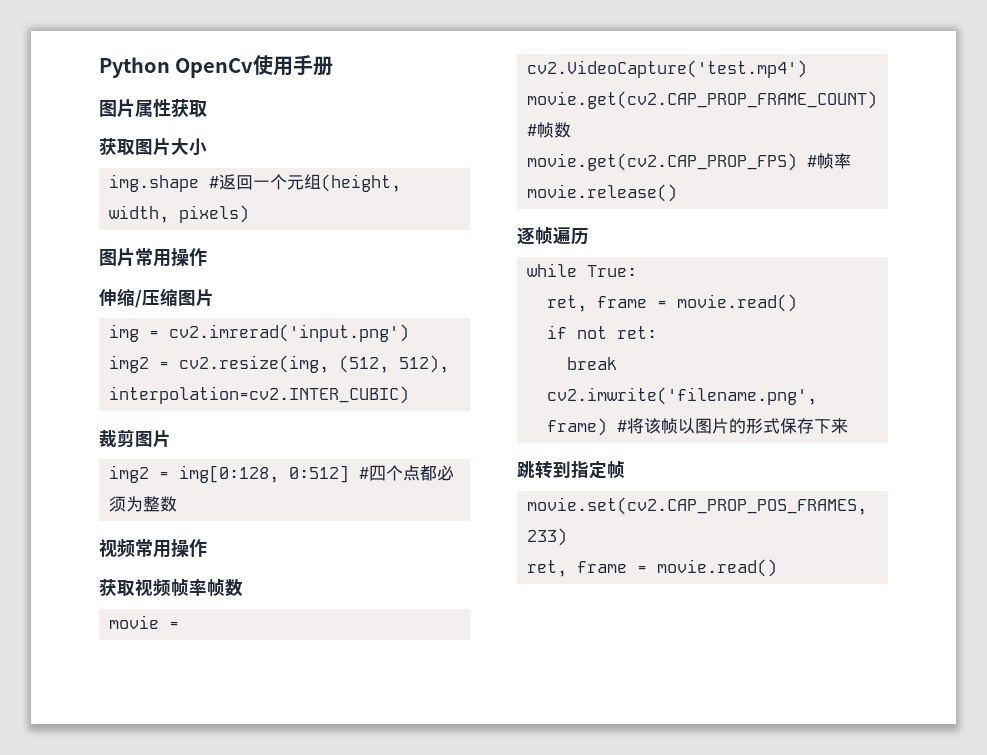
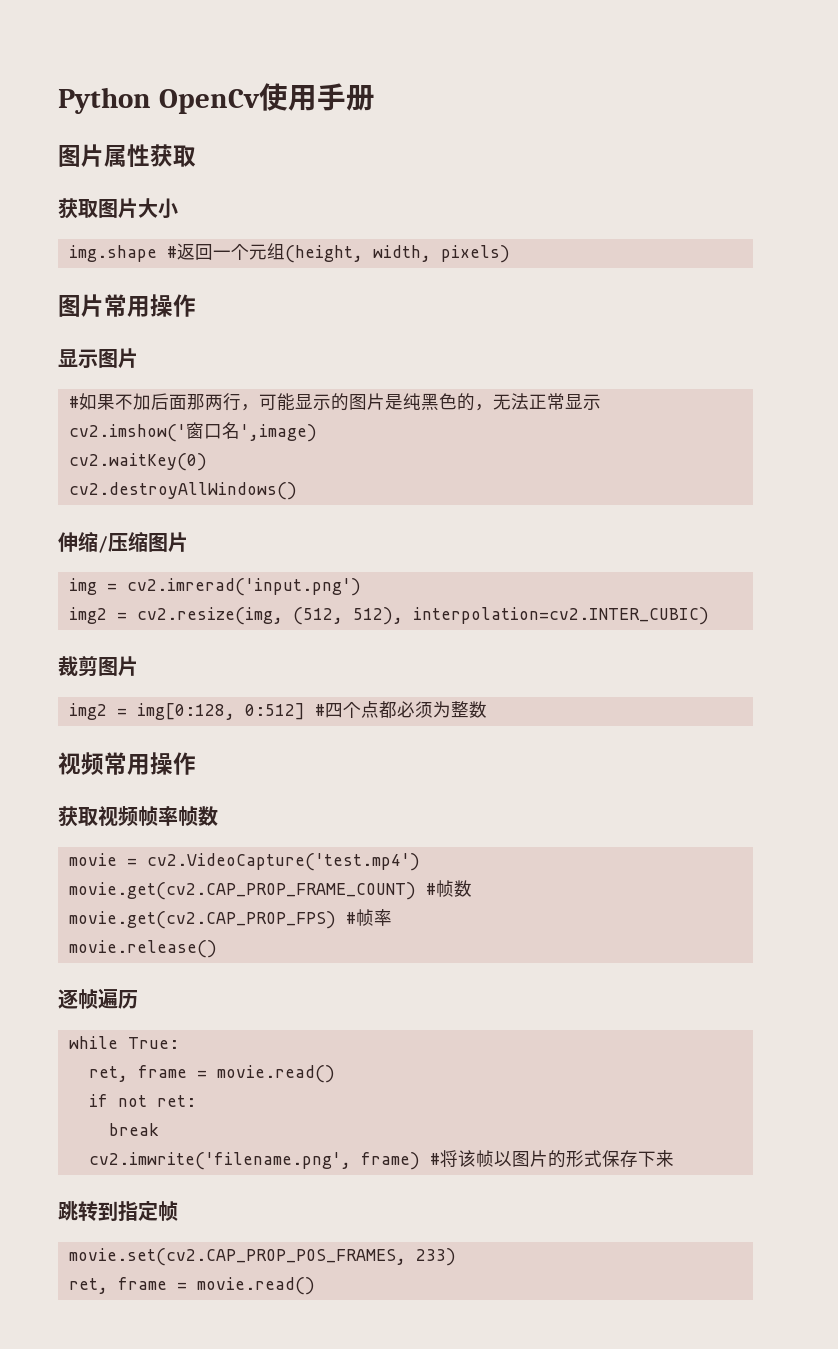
+ 显示图片
+ #如果不加后面那两行，可能显示的图片是纯黑色的，无法正常显示
+ cv2.imshow('窗口名',image)
+ cv2.waitKey(0)
+ cv2.destroyAllWindows()

